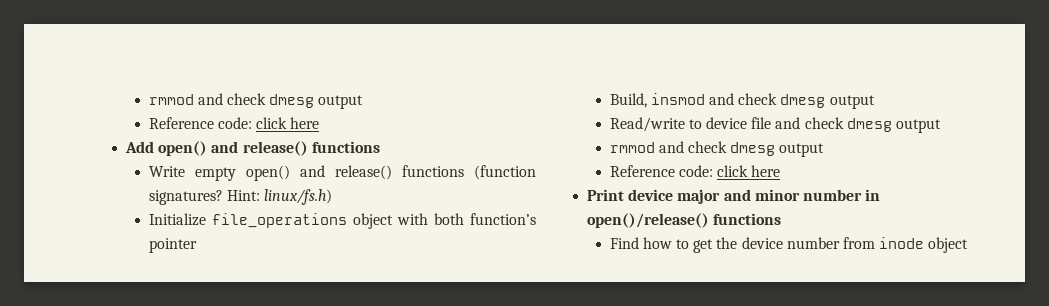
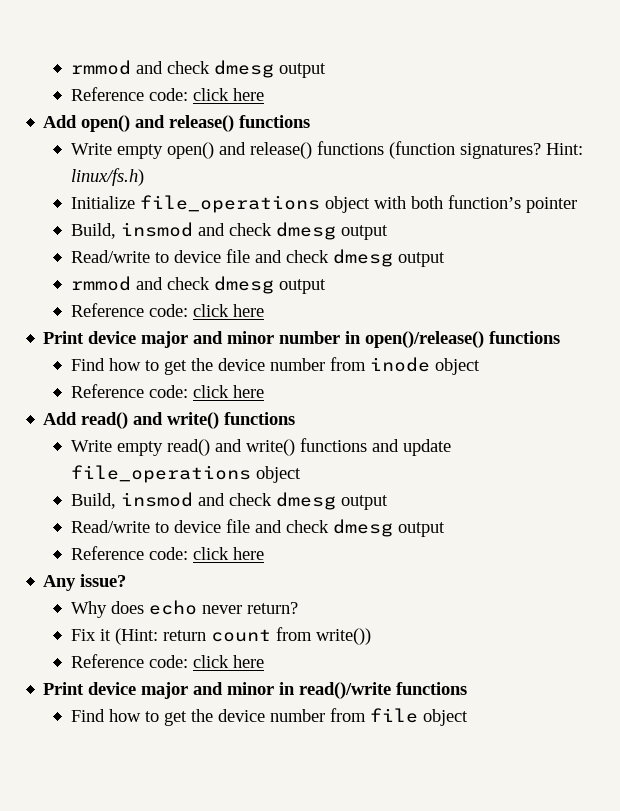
  Find how to get the device number from inode object
+ Reference code: click here
+ Add read() and write() functions
+ Write empty read() and write() functions and update file_operations object
+ Build, insmod and check dmesg output
+ Read/write to device file and check dmesg output
+ Reference code: click here
+ Any issue?
+ Why does echo never return?
+ Fix it (Hint: return count from write())
+ Reference code: click here
+ Print device major and minor in read()/write functions
+ Find how to get the device number from file object

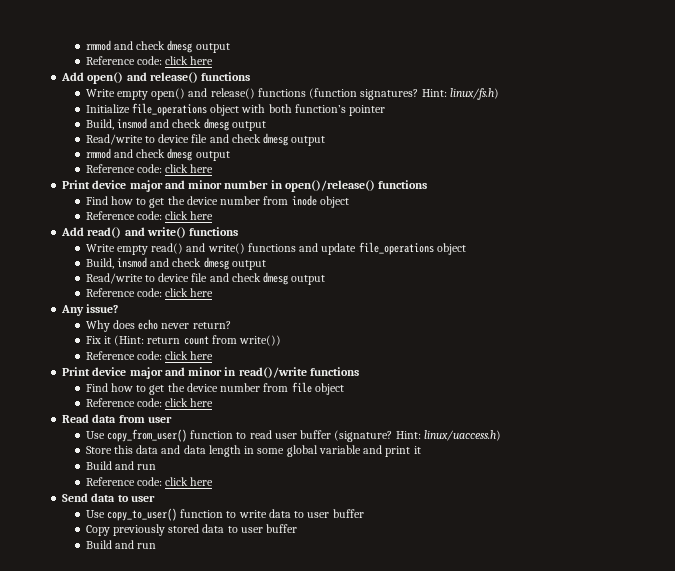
  Find how to get the device number from file object
+ Reference code: click here
+ Read data from user
+ Use copy_from_user() function to read user buffer (signature? Hint: linux/uaccess.h)
+ Store this data and data length in some global variable and print it
+ Build and run
+ Reference code: click here
+ Send data to user
+ Use copy_to_user() function to write data to user buffer
+ Copy previously stored data to user buffer
+ Build and run

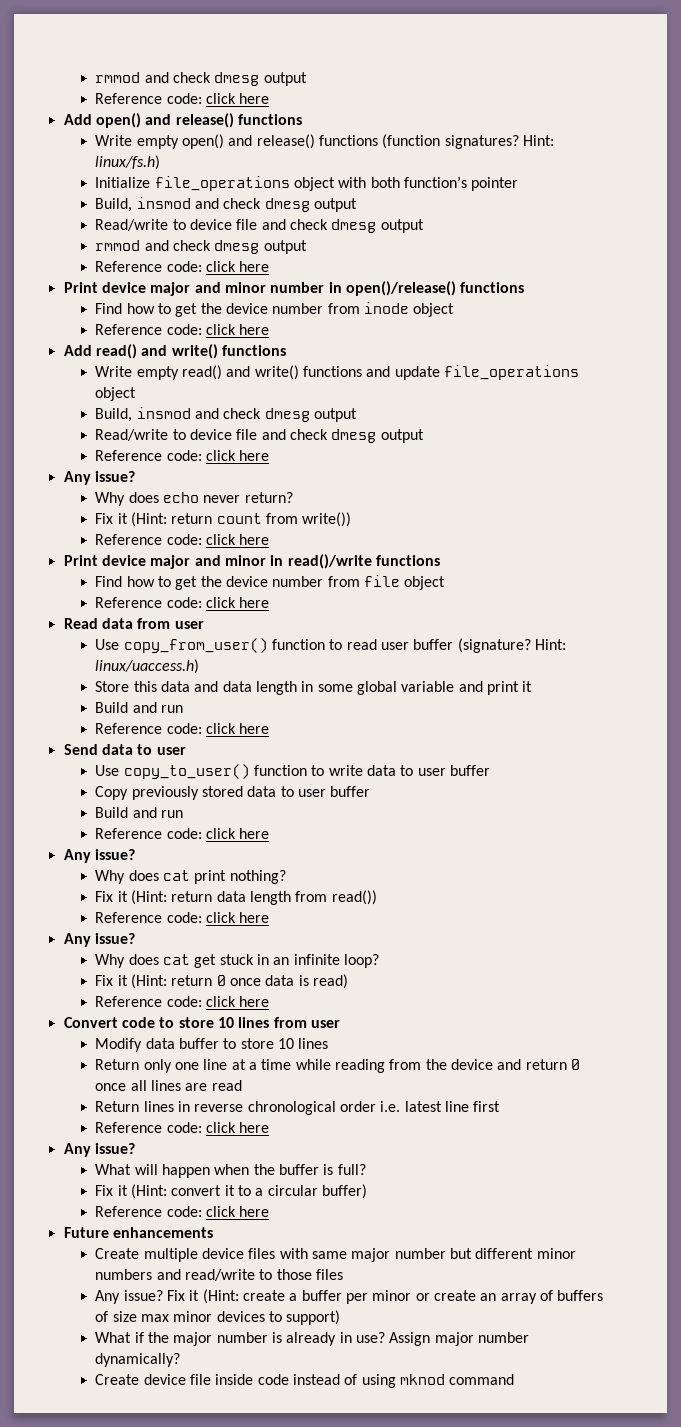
  Copy previously stored data to user buffer
  Build and run
+ Reference code: click here
+ Any issue?
+ Why does cat print nothing?
+ Fix it (Hint: return data length from read())
+ Reference code: click here
+ Any issue?
+ Why does cat get stuck in an infinite loop?
+ Fix it (Hint: return 0 once data is read)
+ Reference code: click here
+ Convert code to store 10 lines from user
+ Modify data buffer to store 10 lines
+ Return only one line at a time while reading from the device and return 0 once all lines are read
+ Return lines in reverse chronological order i.e. latest line first
+ Reference code: click here
+ Any issue?
+ What will happen when the buffer is full?
+ Fix it (Hint: convert it to a circular buffer)
+ Reference code: click here
+ Future enhancements
+ Create multiple device files with same major number but different minor numbers and read/write to those files
+ Any issue? Fix it (Hint: create a buffer per minor or create an array of buffers of size max minor devices to support)
+ What if the major number is already in use? Assign major number dynamically?
+ Create device file inside code instead of using mknod command

